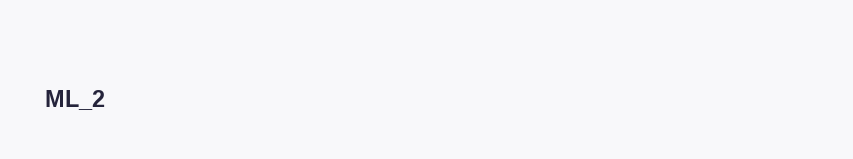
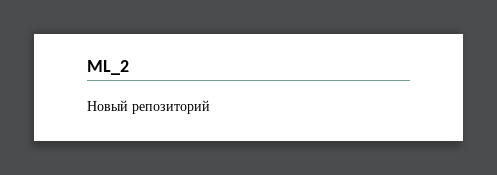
+ Новый репозиторий

